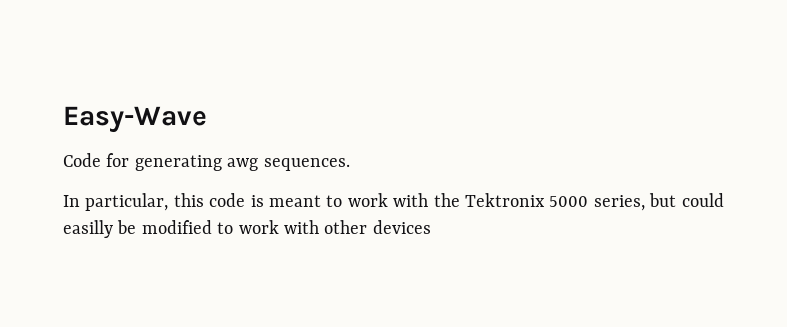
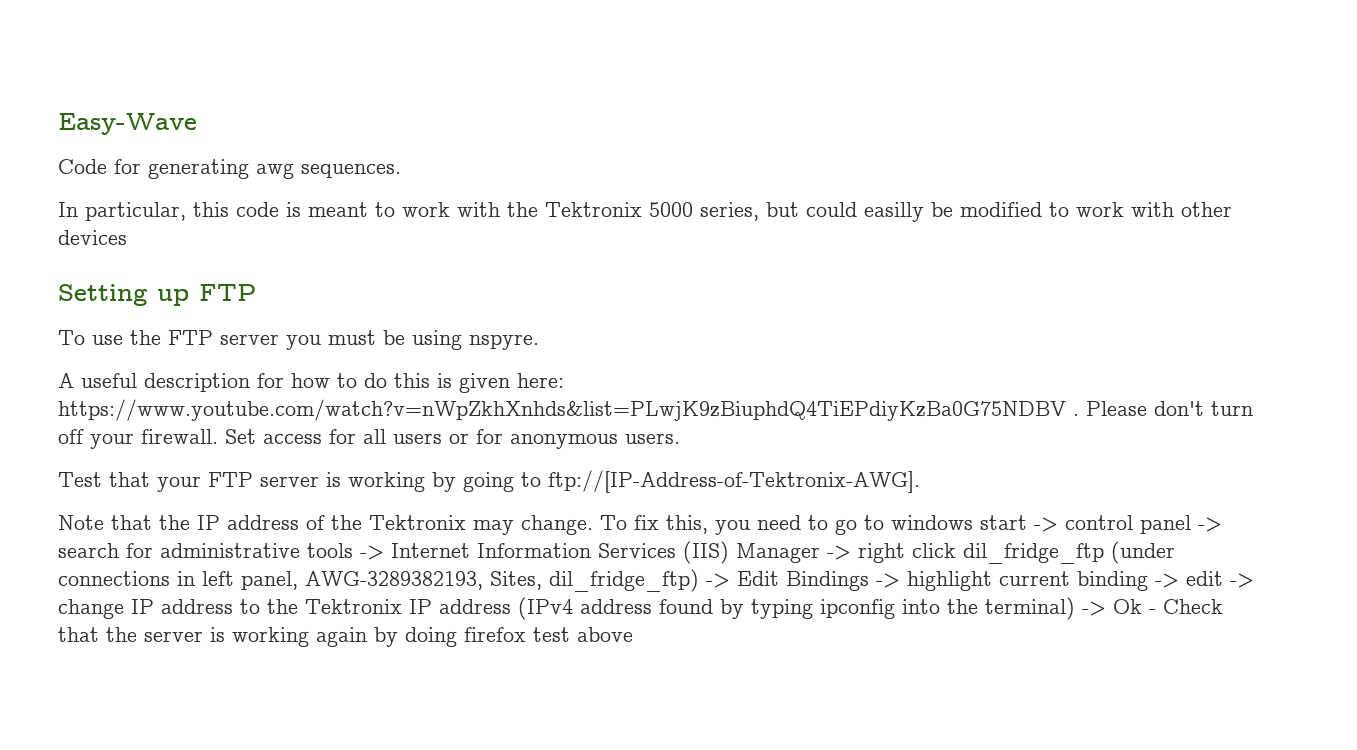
+ Setting up FTP
+ To use the FTP server you must be using nspyre.
+ A useful description for how to do this is given here: https://www.youtube.com/watch?v=nWpZkhXnhds&list=PLwjK9zBiuphdQ4TiEPdiyKzBa0G75NDBV . Please don't turn off your firewall. Set access for all users or for anonymous users.
+ Test that your FTP server is working by going to ftp://[IP-Address-of-Tektronix-AWG].
+ Note that the IP address of the Tektronix may change. To fix this, you need to go to windows start -> control panel -> search for administrative tools -> Internet Information Services (IIS) Manager -> right click dil_fridge_ftp (under connections in left panel, AWG-3289382193, Sites, dil_fridge_ftp) -> Edit Bindings -> highlight current binding -> edit -> change IP address to the Tektronix IP address (IPv4 address found by typing ipconfig into the terminal) -> Ok - Check that the server is working again by doing firefox test above

